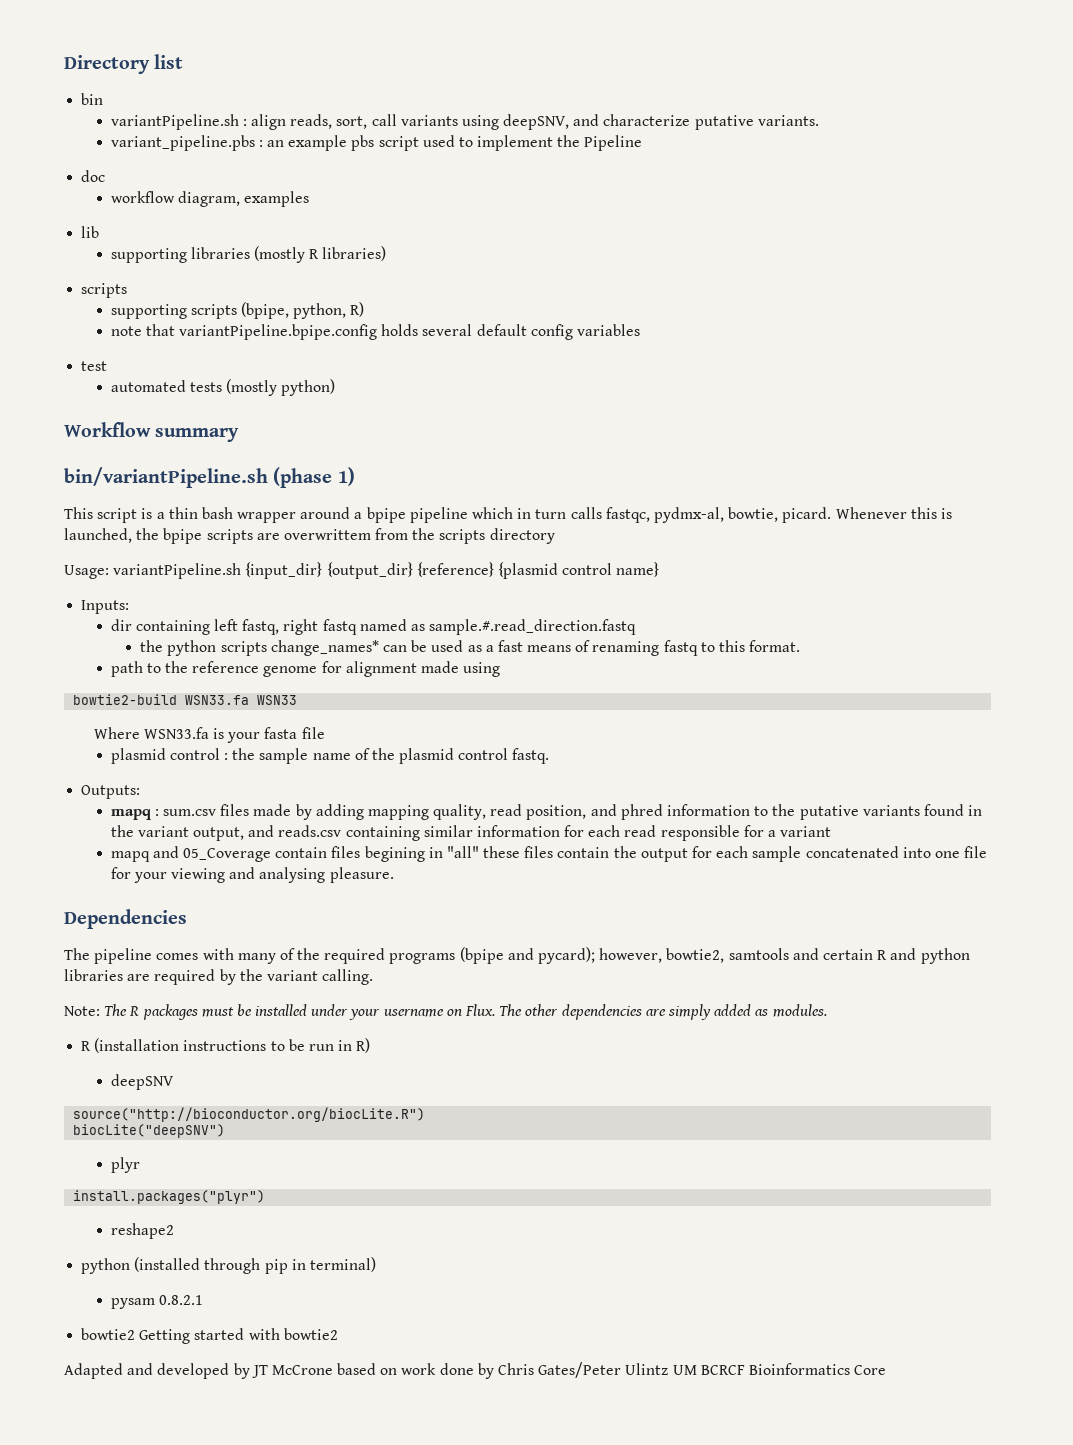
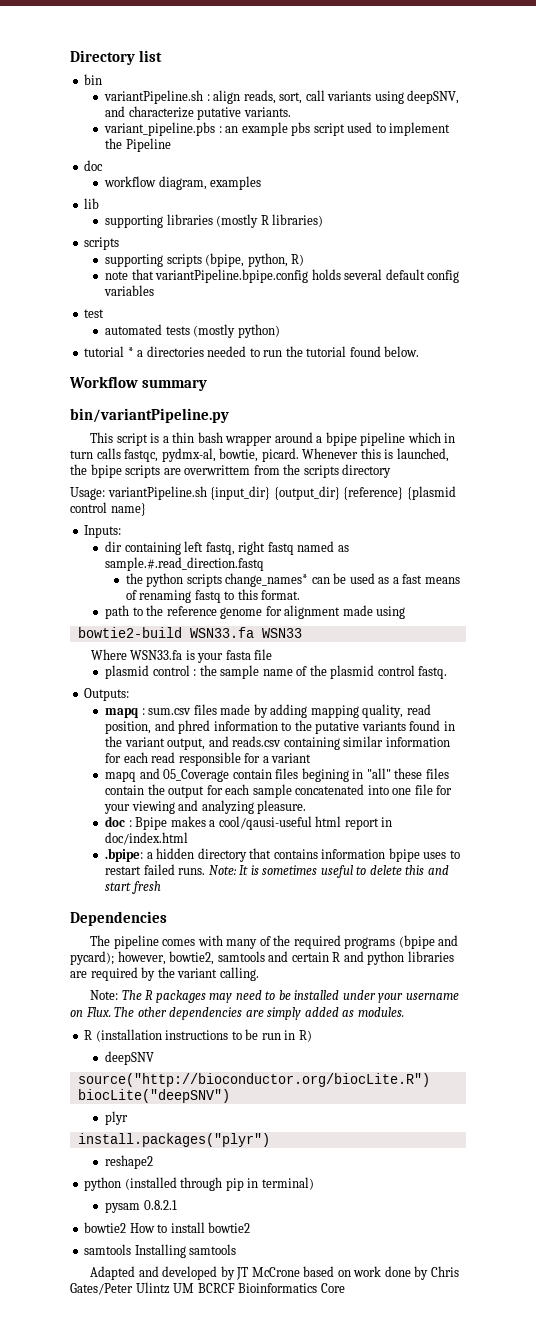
+ tutorial * a directories needed to run the tutorial found below.
- bin/variantPipeline.sh (phase 1)
+ bin/variantPipeline.py
- mapq and 05_Coverage contain files begining in "all" these files contain the output for each sample concatenated into one file for your viewing and analysing pleasure.
+ mapq and 05_Coverage contain files begining in "all" these files contain the output for each sample concatenated into one file for your viewing and analyzing pleasure.
+ doc : Bpipe makes a cool/qausi-useful html report in doc/index.html
+ .bpipe: a hidden directory that contains information bpipe uses to restart failed runs. Note: It is sometimes useful to delete this and start fresh
- Note: The R packages must be installed under your username on Flux.
+ Note: The R packages may need to be installed under your username on Flux.
- bowtie2 Getting started with bowtie2
+ bowtie2 How to install bowtie2
+ samtools Installing samtools

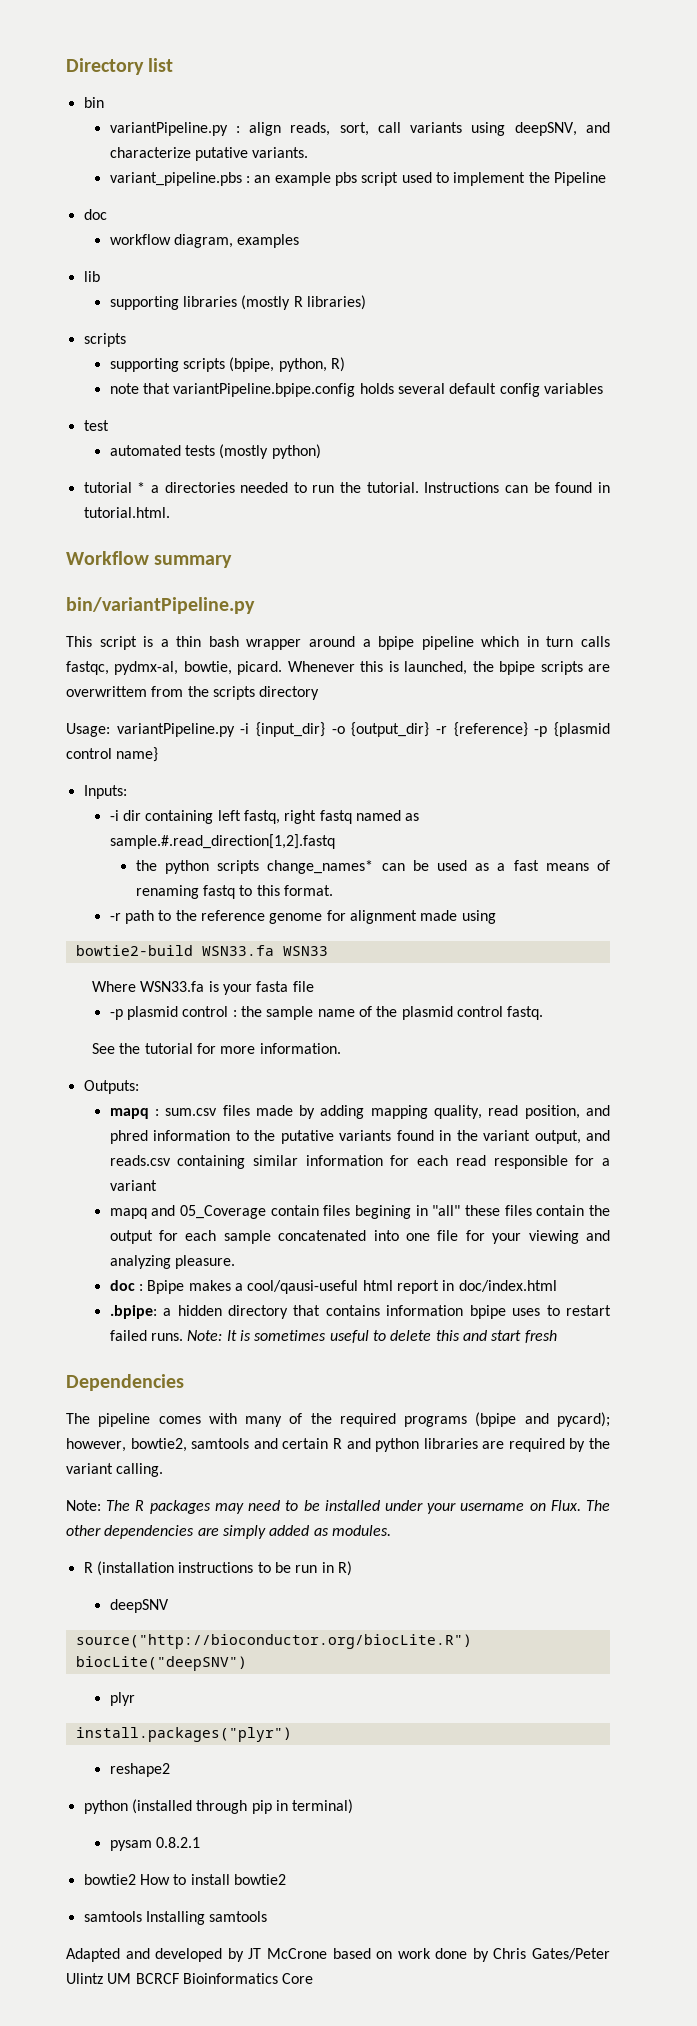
- variantPipeline.sh : align reads, sort, call variants using deepSNV, and characterize putative variants.
+ variantPipeline.py : align reads, sort, call variants using deepSNV, and characterize putative variants.
- tutorial * a directories needed to run the tutorial found below.
+ tutorial * a directories needed to run the tutorial. Instructions can be found in tutorial.html.
- Usage: variantPipeline.sh {input_dir} {output_dir} {reference} {plasmid control name}
+ Usage: variantPipeline.py -i {input_dir} -o {output_dir} -r {reference} -p {plasmid control name}
- dir containing left fastq, right fastq named as sample.#.read_direction.fastq
+ -i dir containing left fastq, right fastq named as sample.#.read_direction[1,2].fastq
- path to the reference genome for alignment made using
+ -r path to the reference genome for alignment made using
- plasmid control : the sample name of the plasmid control fastq.
+ -p plasmid control : the sample name of the plasmid control fastq.
+ See the tutorial for more information.

